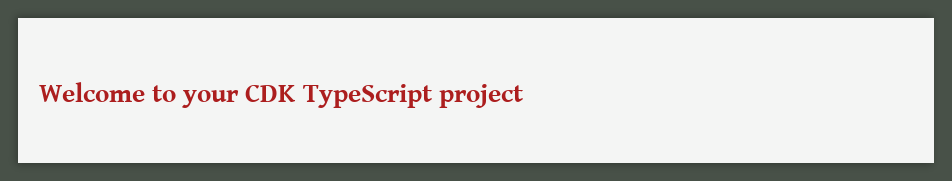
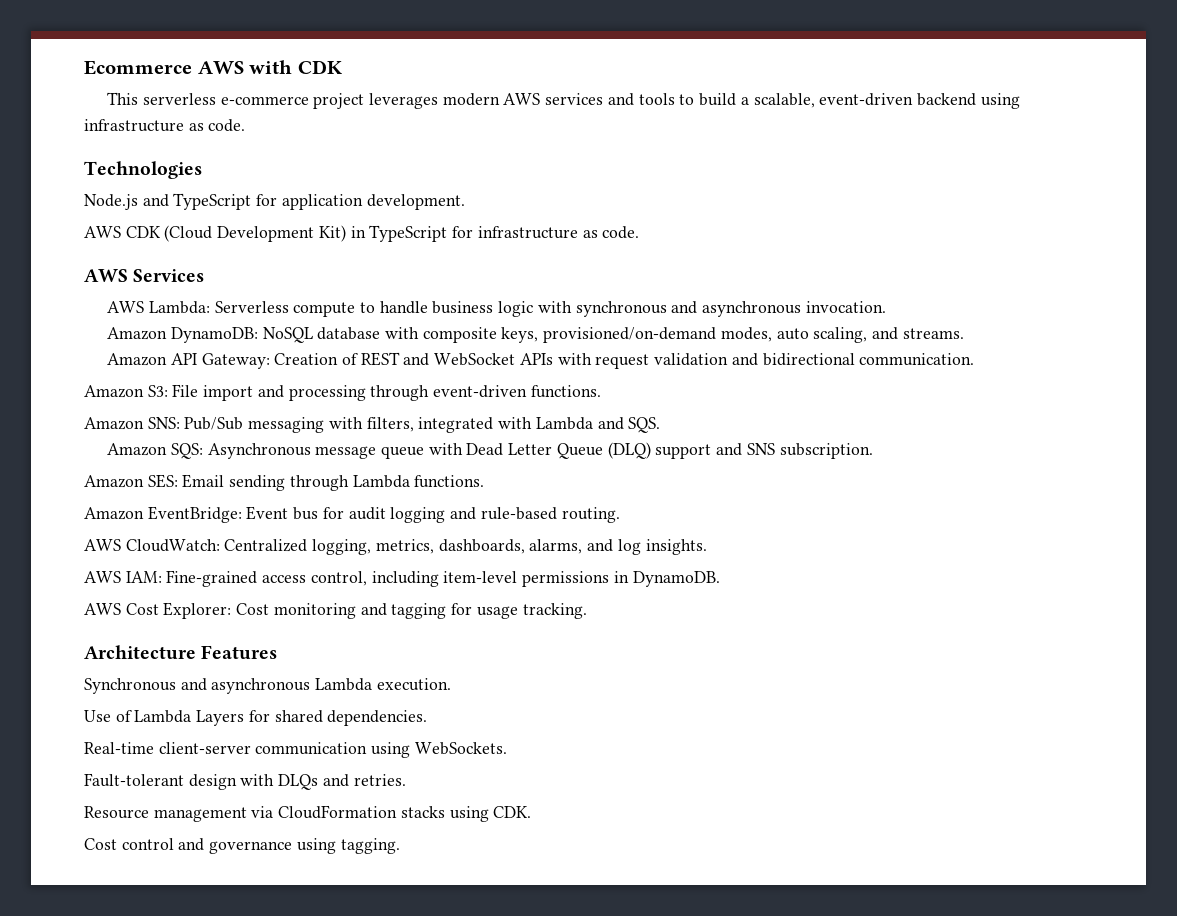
- Welcome to your CDK TypeScript project
+ Ecommerce AWS with CDK
+ This serverless e-commerce project leverages modern AWS services and tools to build a scalable, event-driven backend using infrastructure as code.
+ Technologies
+ Node.js and TypeScript for application development.
+ AWS CDK (Cloud Development Kit) in TypeScript for infrastructure as code.
+ AWS Services
+ AWS Lambda: Serverless compute to handle business logic with synchronous and asynchronous invocation.
+ Amazon DynamoDB: NoSQL database with composite keys, provisioned/on-demand modes, auto scaling, and streams.
+ Amazon API Gateway: Creation of REST and WebSocket APIs with request validation and bidirectional communication.
+ Amazon S3: File import and processing through event-driven functions.
+ Amazon SNS: Pub/Sub messaging with filters, integrated with Lambda and SQS.
+ Amazon SQS: Asynchronous message queue with Dead Letter Queue (DLQ) support and SNS subscription.
+ Amazon SES: Email sending through Lambda functions.
+ Amazon EventBridge: Event bus for audit logging and rule-based routing.
+ AWS CloudWatch: Centralized logging, metrics, dashboards, alarms, and log insights.
+ AWS IAM: Fine-grained access control, including item-level permissions in DynamoDB.
+ AWS Cost Explorer: Cost monitoring and tagging for usage tracking.
+ Architecture Features
+ Synchronous and asynchronous Lambda execution.
+ Use of Lambda Layers for shared dependencies.
+ Real-time client-server communication using WebSockets.
+ Fault-tolerant design with DLQs and retries.
+ Resource management via CloudFormation stacks using CDK.
+ Cost control and governance using tagging.

